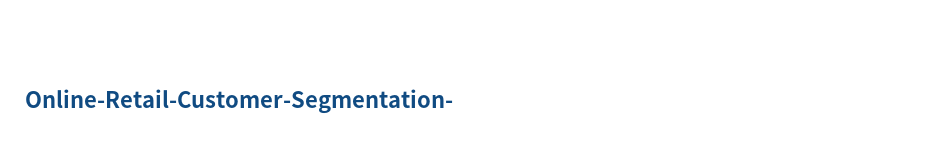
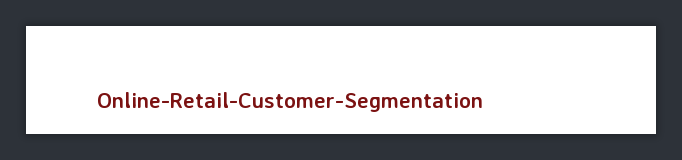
- Online-Retail-Customer-Segmentation-
+ Online-Retail-Customer-Segmentation

